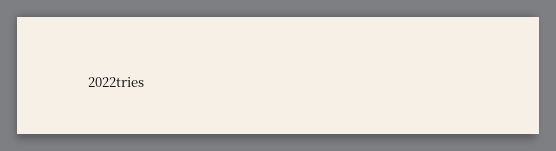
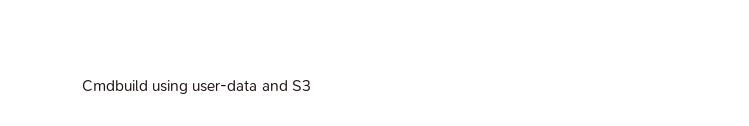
- 2022tries
+ Cmdbuild using user-data and S3

